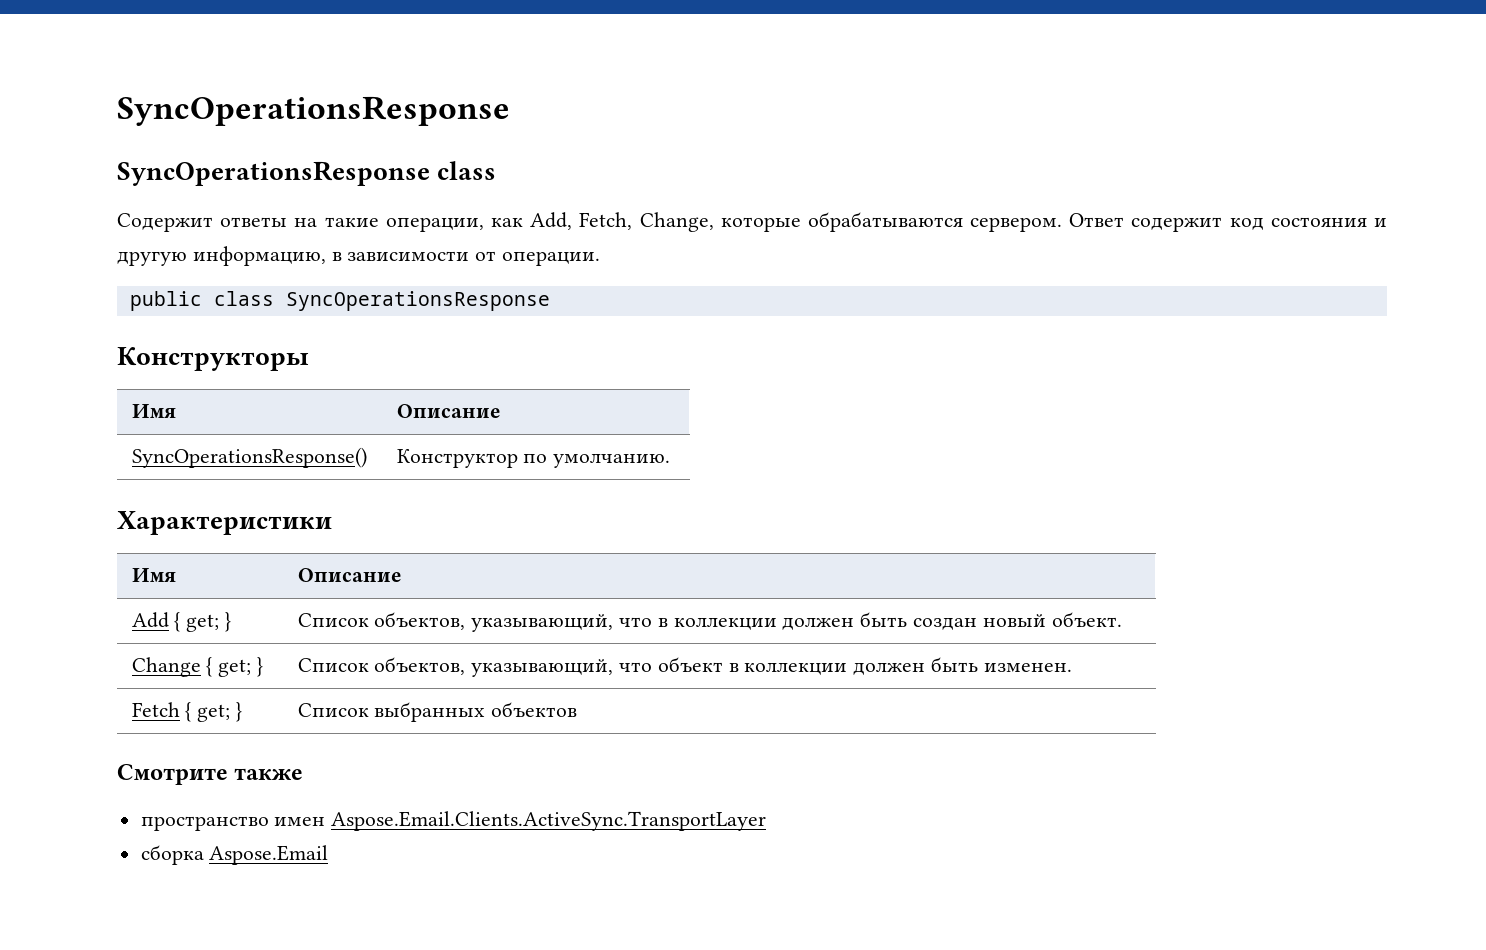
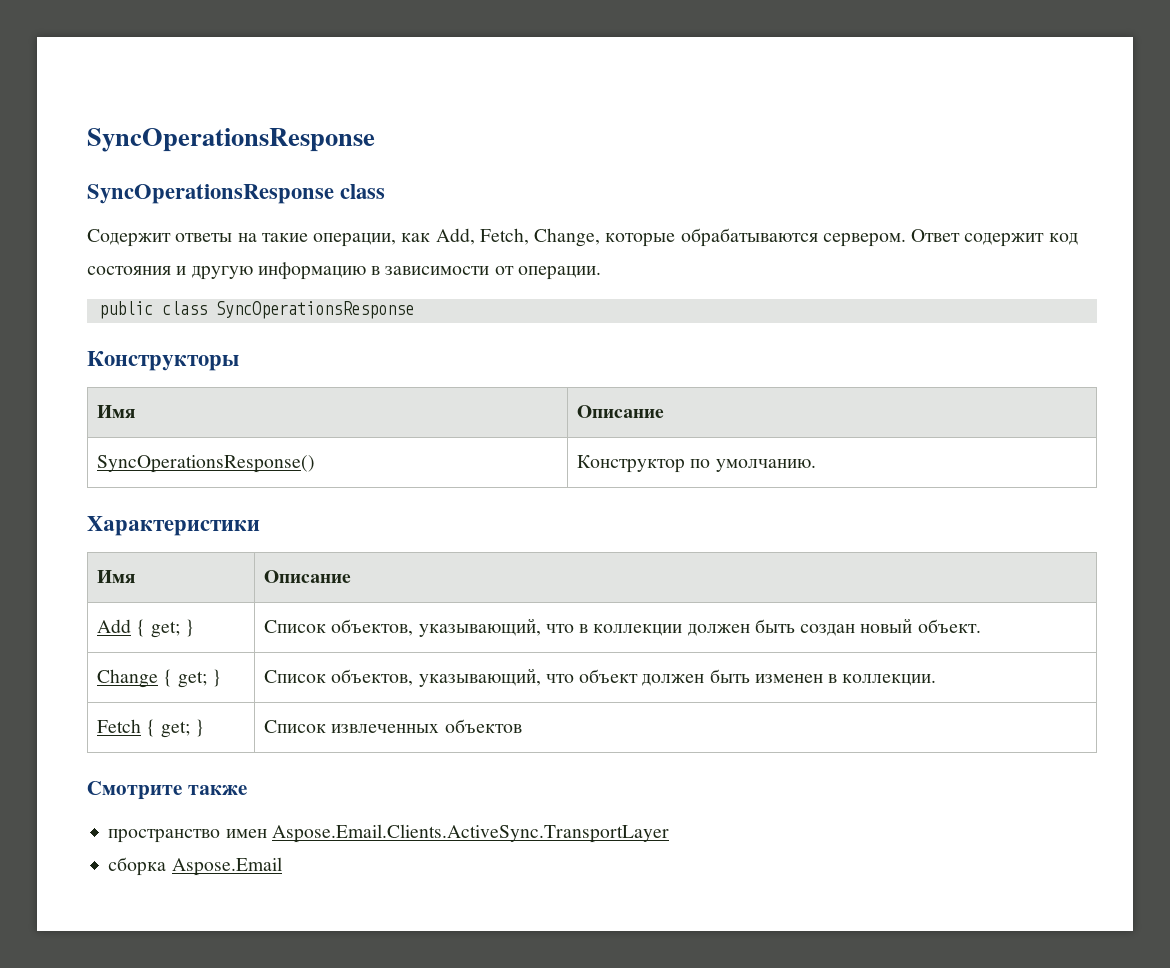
- Ответ содержит код состояния и другую информацию, в зависимости от операции.
+ Ответ содержит код состояния и другую информацию в зависимости от операции.
- Change { get; } | Список объектов, указывающий, что объект в коллекции должен быть изменен.
+ Change { get; } | Список объектов, указывающий, что объект должен быть изменен в коллекции.
- Fetch { get; } | Список выбранных объектов
+ Fetch { get; } | Список извлеченных объектов

